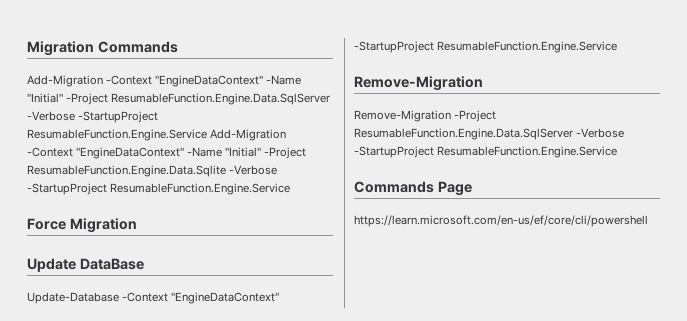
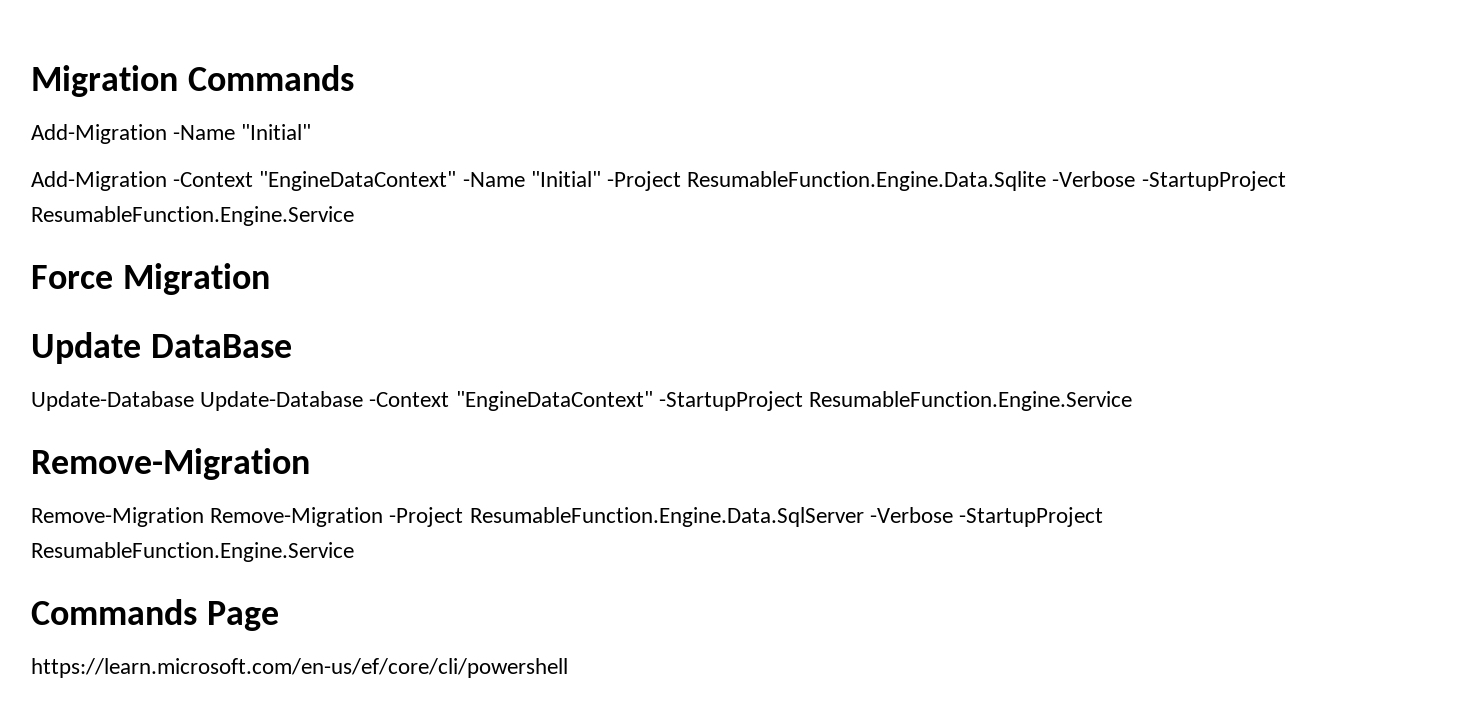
- Add-Migration -Context "EngineDataContext" -Name "Initial" -Project ResumableFunction.Engine.Data.SqlServer -Verbose -StartupProject ResumableFunction.Engine.Service Add-Migration -Context "EngineDataContext" -Name "Initial" -Project ResumableFunction.Engine.Data.Sqlite -Verbose -StartupProject ResumableFunction.Engine.Service
+ Add-Migration -Name "Initial"
+ Add-Migration -Context "EngineDataContext" -Name "Initial" -Project ResumableFunction.Engine.Data.Sqlite -Verbose -StartupProject ResumableFunction.Engine.Service
- Update-Database -Context "EngineDataContext" -StartupProject ResumableFunction.Engine.Service
+ Update-Database Update-Database -Context "EngineDataContext" -StartupProject ResumableFunction.Engine.Service
- Remove-Migration -Project ResumableFunction.Engine.Data.SqlServer -Verbose -StartupProject ResumableFunction.Engine.Service
+ Remove-Migration Remove-Migration -Project ResumableFunction.Engine.Data.SqlServer -Verbose -StartupProject ResumableFunction.Engine.Service

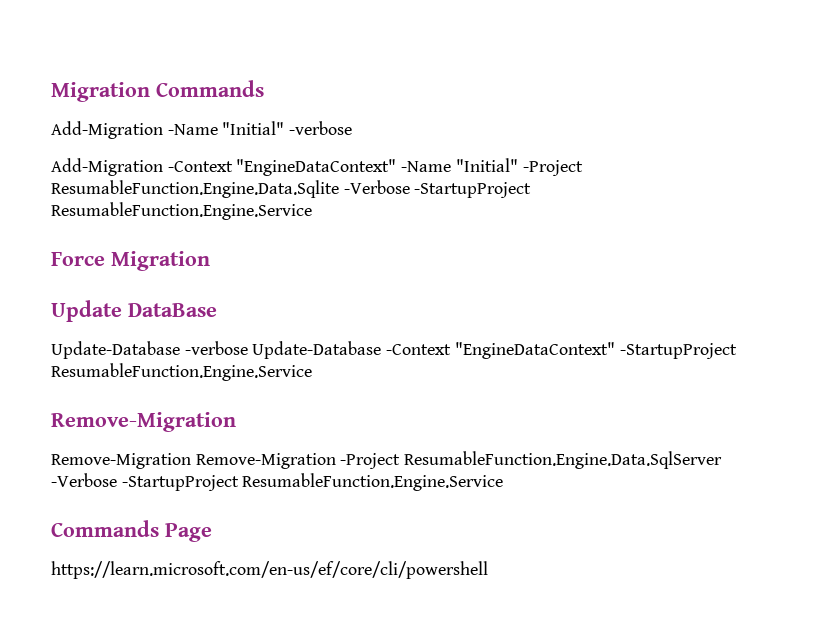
- Add-Migration -Name "Initial"
+ Add-Migration -Name "Initial" -verbose
- Update-Database Update-Database -Context "EngineDataContext" -StartupProject ResumableFunction.Engine.Service
+ Update-Database -verbose Update-Database -Context "EngineDataContext" -StartupProject ResumableFunction.Engine.Service

